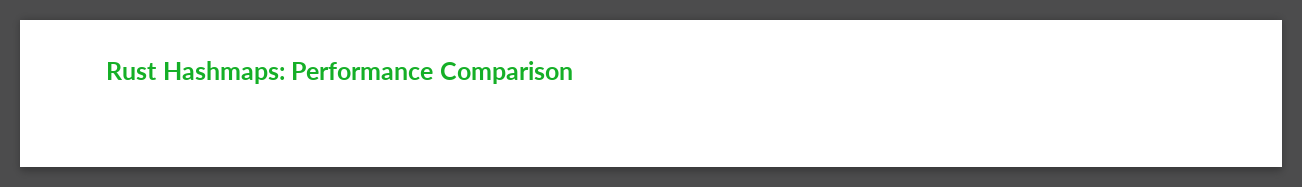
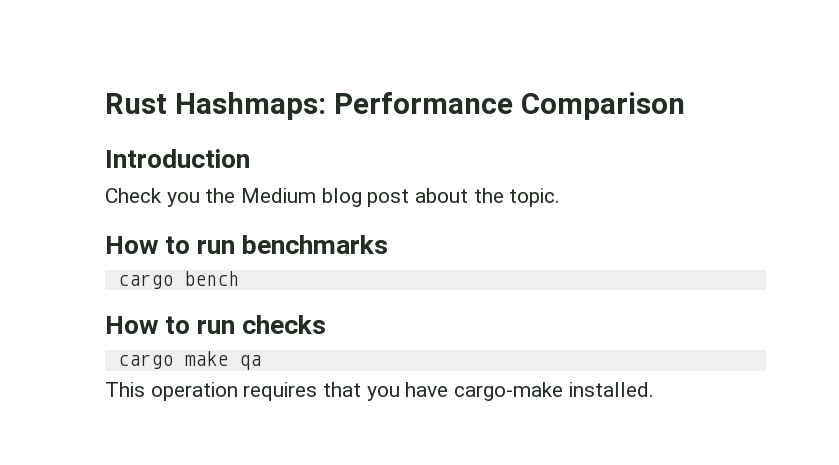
+ Introduction
+ Check you the Medium blog post about the topic.
+ How to run benchmarks
+ cargo bench
+ How to run checks
+ cargo make qa
+ This operation requires that you have cargo-make installed.

